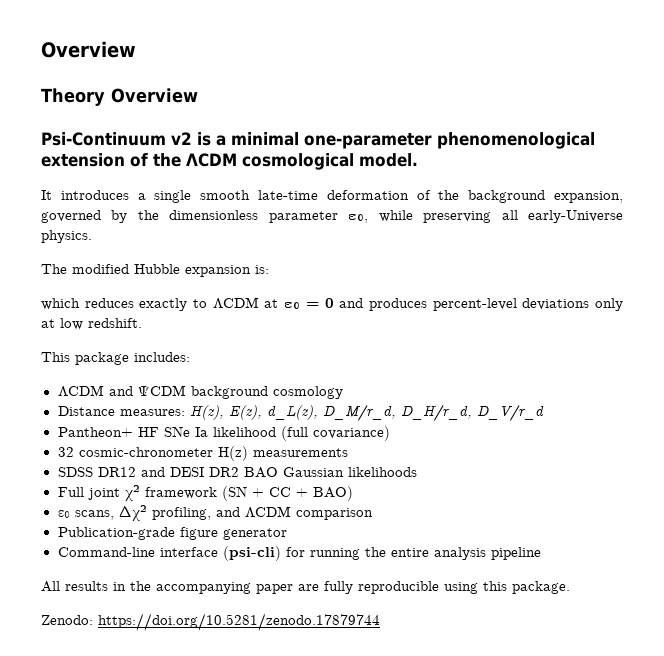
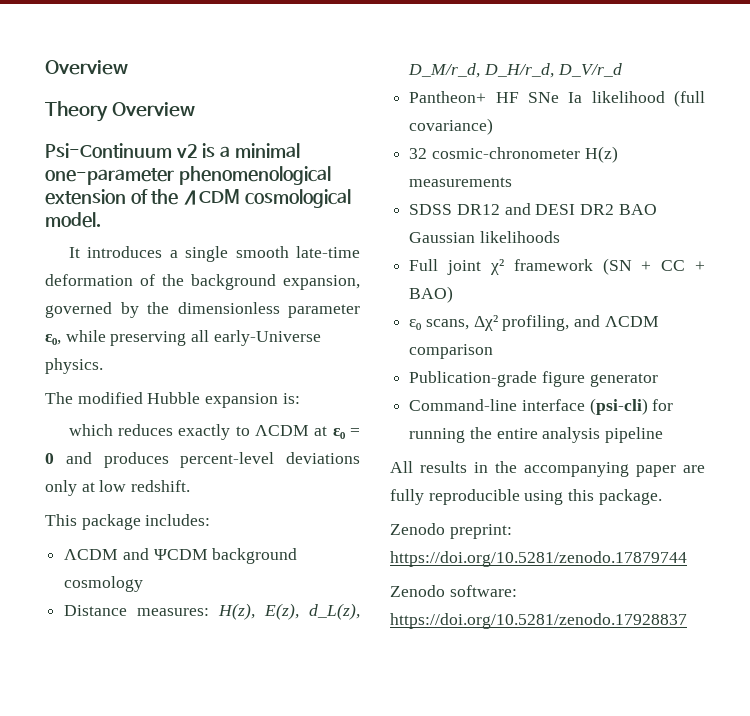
- Zenodo: https://doi.org/10.5281/zenodo.17879744
+ Zenodo preprint: https://doi.org/10.5281/zenodo.17879744
+ Zenodo software: https://doi.org/10.5281/zenodo.17928837

